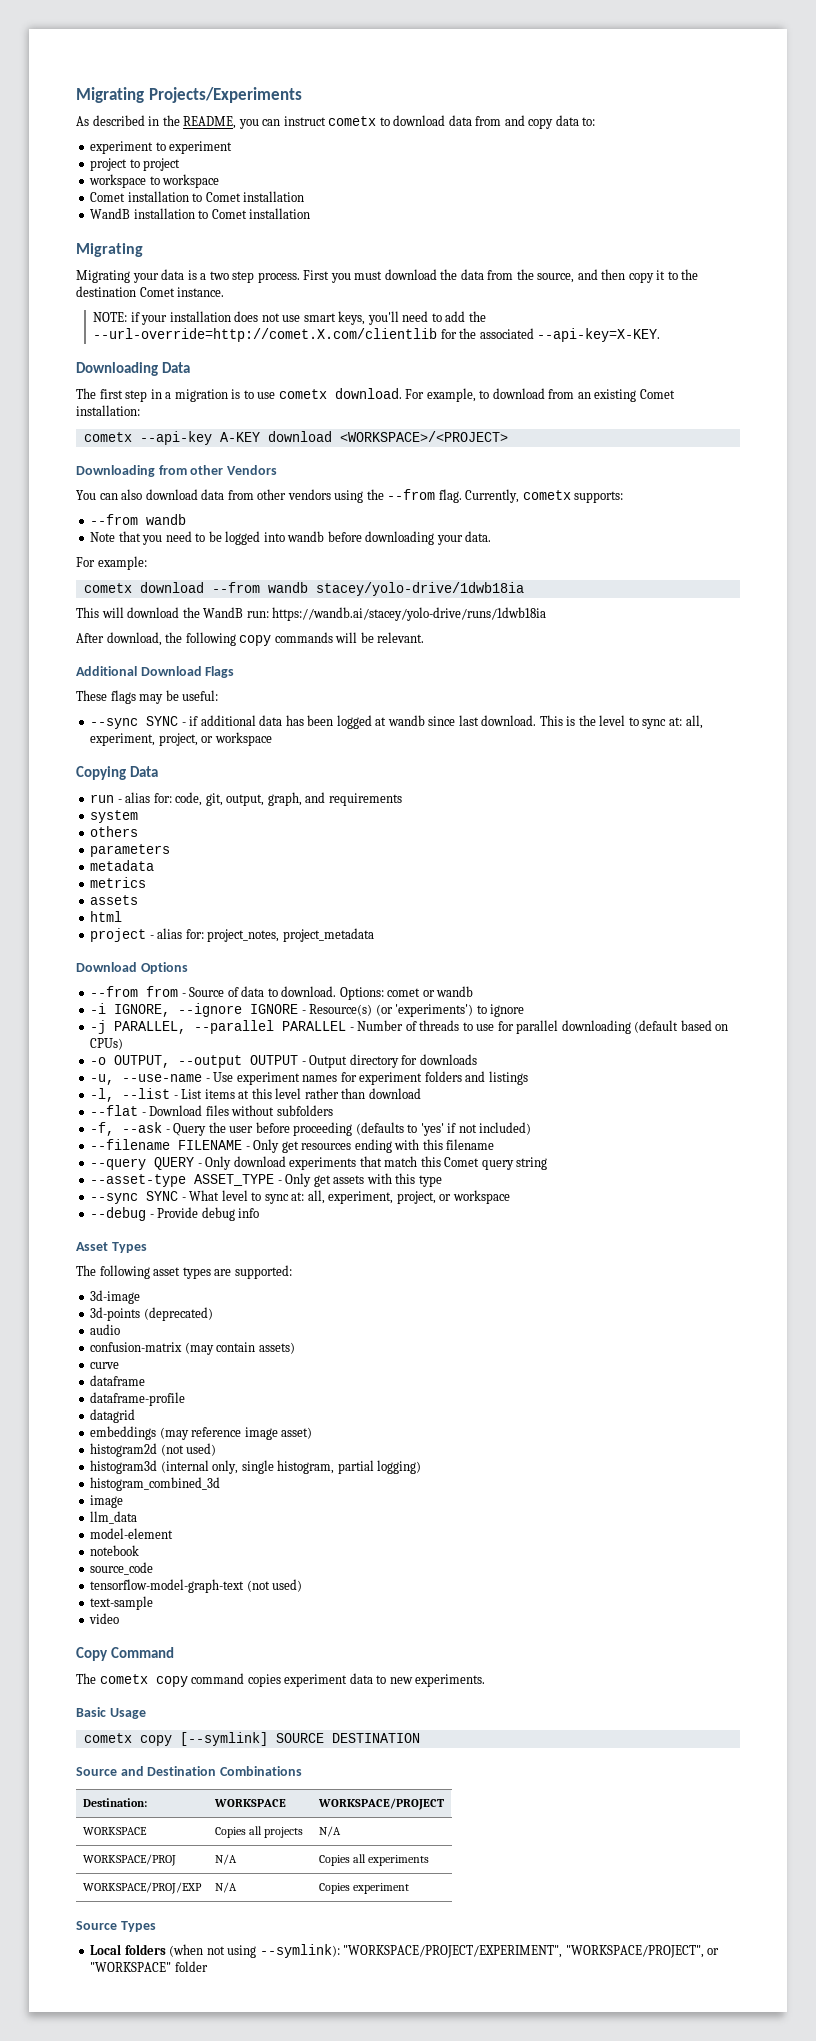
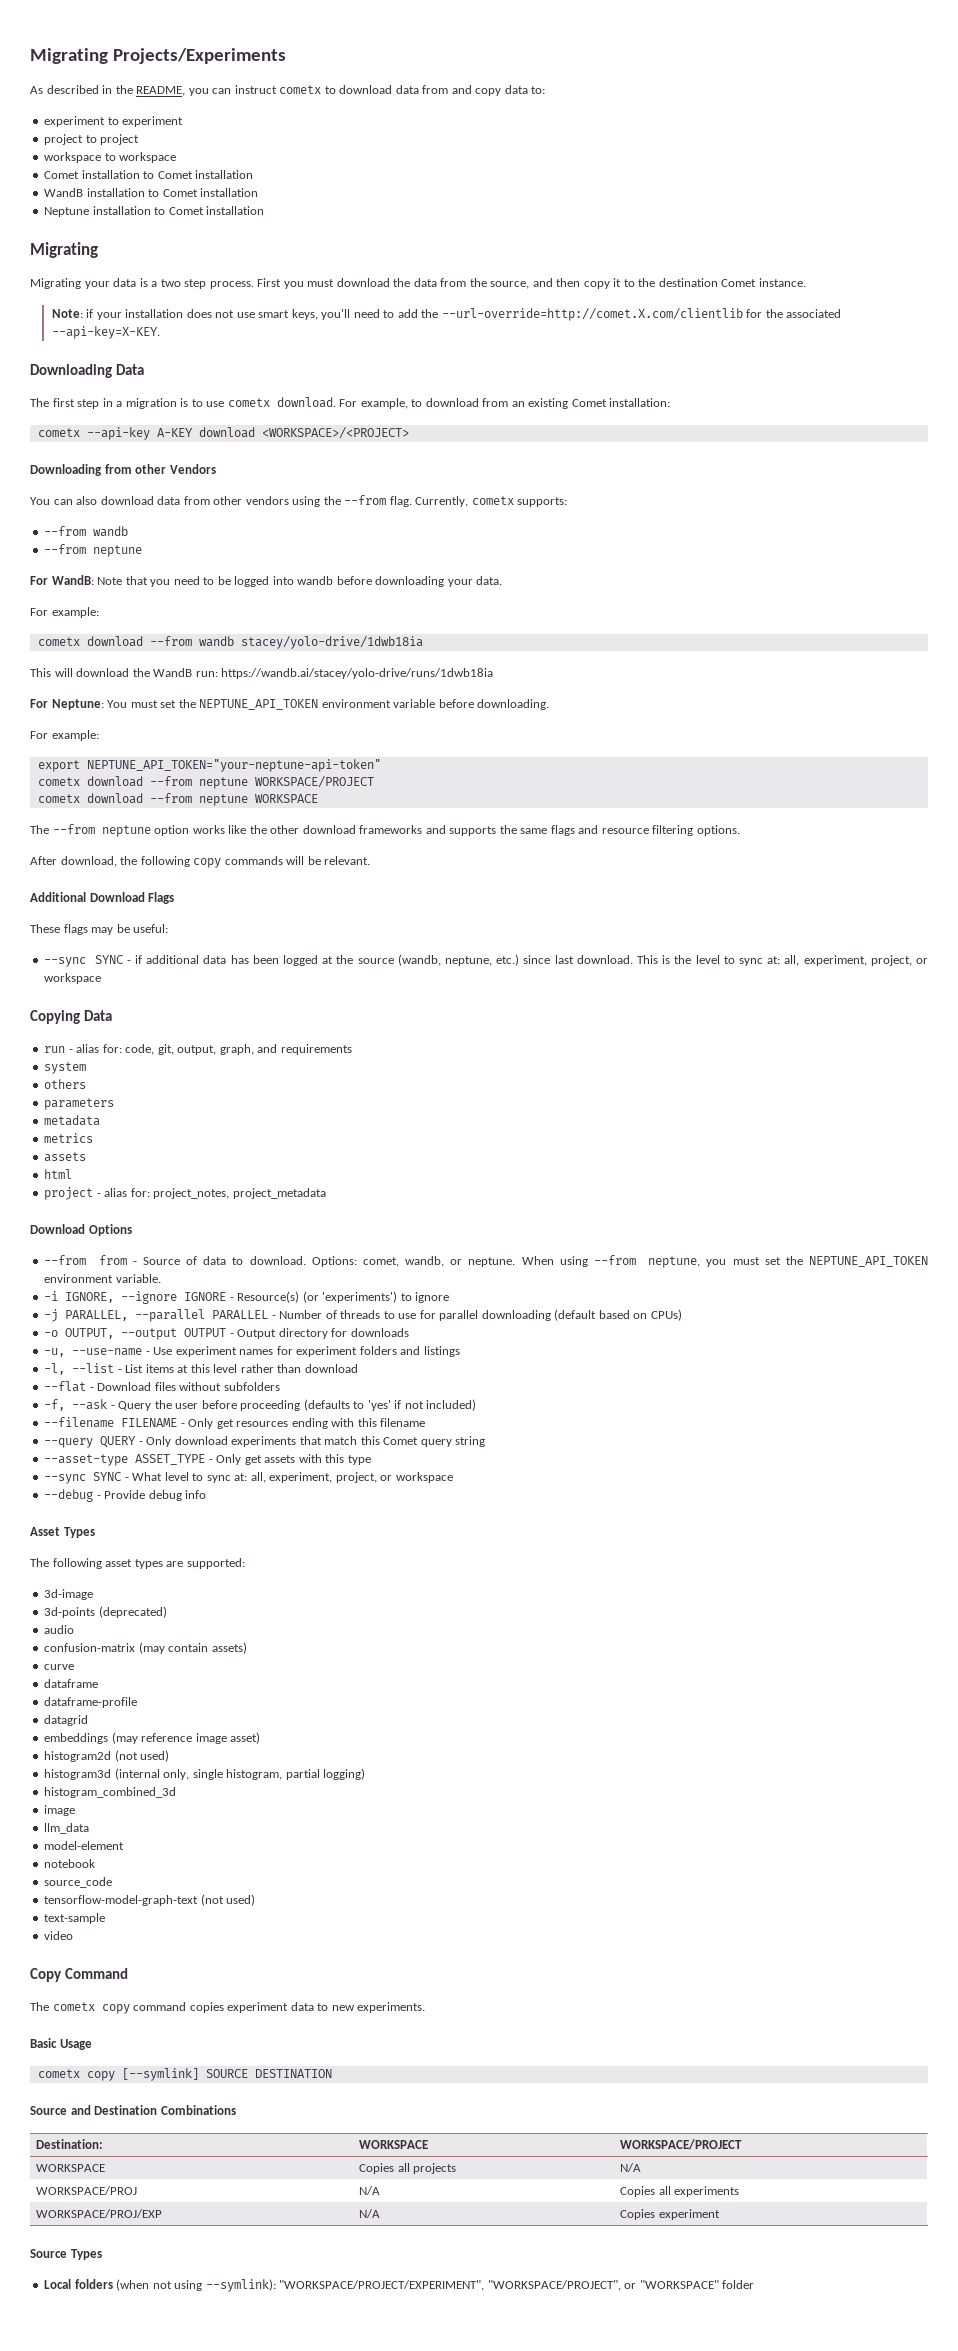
+ Neptune installation to Comet installation
- NOTE: if your installation does not use smart keys, you'll need to add the --url-override=http://comet.X.com/clientlib for the associated --api-key=X-KEY.
+ Note: if your installation does not use smart keys, you'll need to add the --url-override=http://comet.X.com/clientlib for the associated --api-key=X-KEY.
  Currently, cometx supports:
  --from wandb
- Note that you need to be logged into wandb before downloading your data.
+ --from neptune
+ For WandB: Note that you need to be logged into wandb before downloading your data.
+ For Neptune: You must set the NEPTUNE_API_TOKEN environment variable before downloading.
+ For example:
+ export NEPTUNE_API_TOKEN="your-neptune-api-token"
+ cometx download --from neptune WORKSPACE/PROJECT
+ cometx download --from neptune WORKSPACE
+ The --from neptune option works like the other download frameworks and supports the same flags and resource filtering options.
- --sync SYNC - if additional data has been logged at wandb since last download.
+ --sync SYNC - if additional data has been logged at the source (wandb, neptune, etc.) since last download.
- Options: comet or wandb
+ Options: comet, wandb, or neptune. When using --from neptune, you must set the NEPTUNE_API_TOKEN environment variable.

